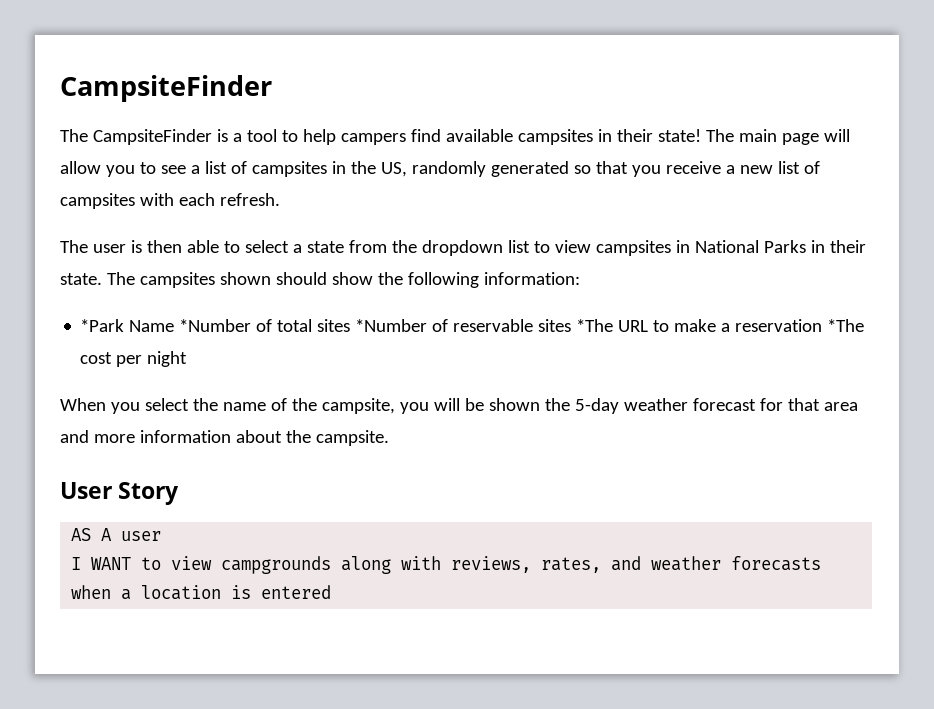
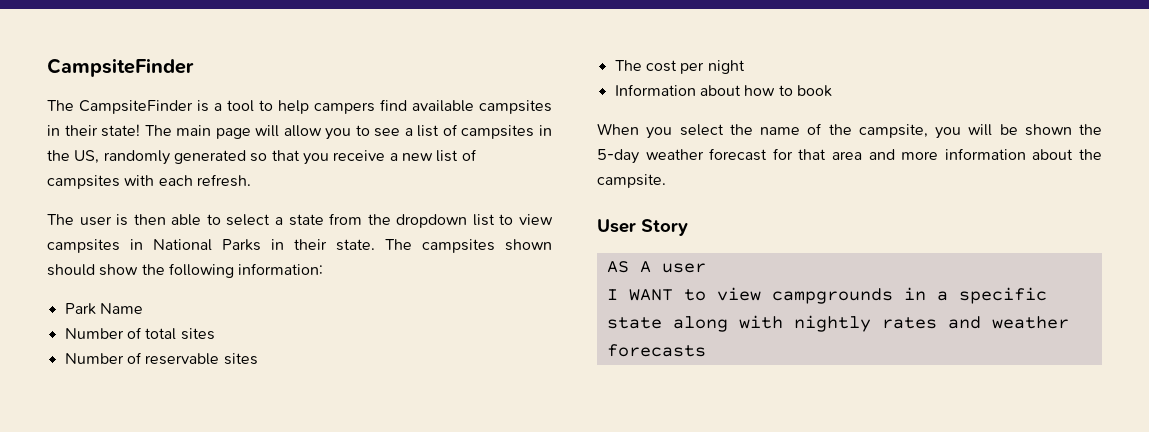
- *Park Name *Number of total sites *Number of reservable sites *The URL to make a reservation *The cost per night
+ Park Name
+ Number of total sites
+ Number of reservable sites
+ The cost per night
+ Information about how to book
- I WANT to view campgrounds along with reviews, rates, and weather forecasts when a location is entered
+ I WANT to view campgrounds in a specific state along with nightly rates and weather forecasts

